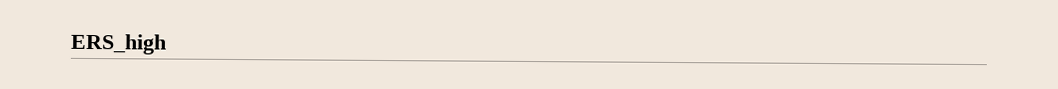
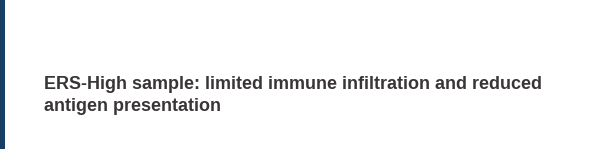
- ERS_high
+ ERS-High sample: limited immune infiltration and reduced antigen presentation

